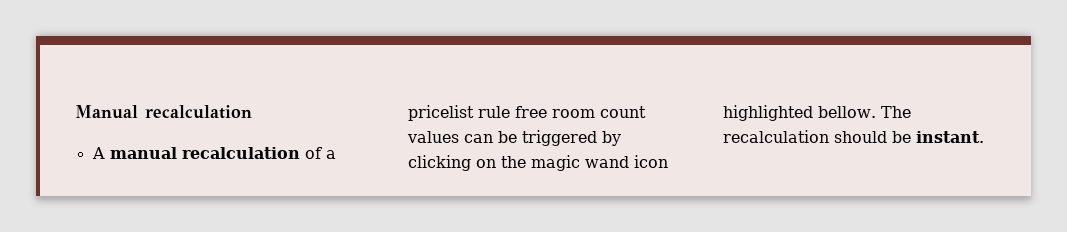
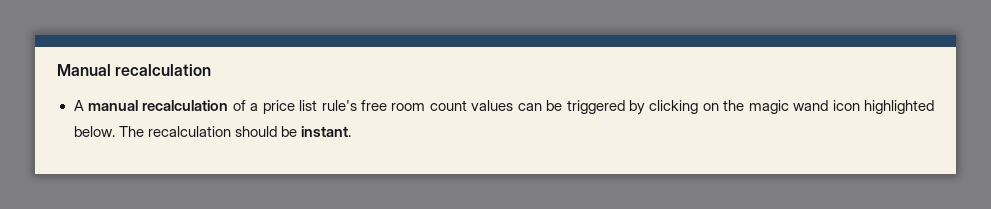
- A manual recalculation of a pricelist rule free room count values can be triggered by clicking on the magic wand icon highlighted bellow.
+ A manual recalculation of a price list rule's free room count values can be triggered by clicking on the magic wand icon highlighted below.

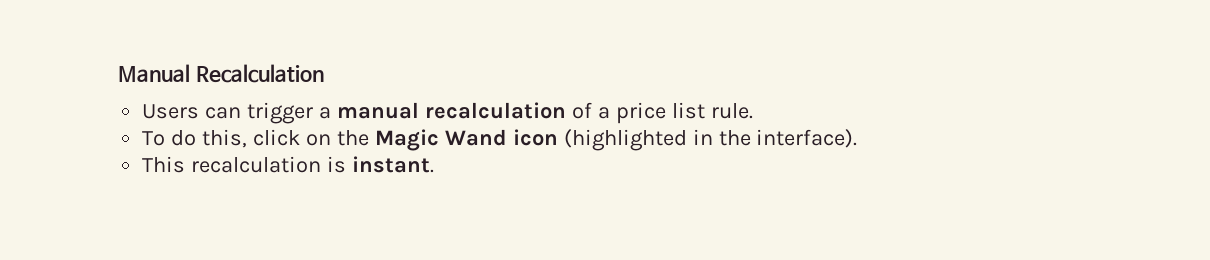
- Manual recalculation
- A manual recalculation of a price list rule's free room count values can be triggered by clicking on the magic wand icon highlighted below. The recalculation should be instant.
+ Manual Recalculation
+ Users can trigger a manual recalculation of a price list rule.
+ To do this, click on the Magic Wand icon (highlighted in the interface).
+ This recalculation is instant.

